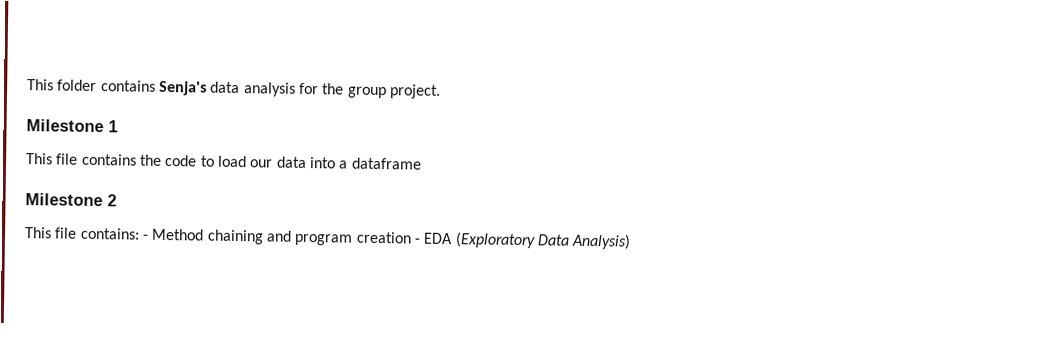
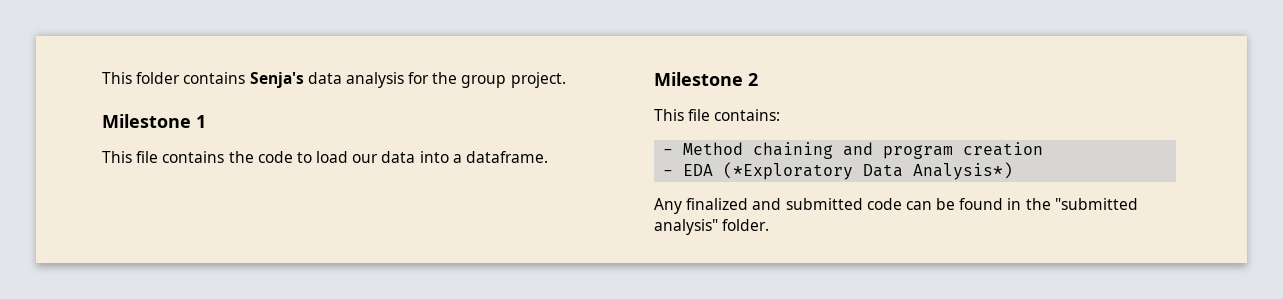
- This file contains the code to load our data into a dataframe
+ This file contains the code to load our data into a dataframe.
- This file contains: - Method chaining and program creation - EDA (Exploratory Data Analysis)
+ This file contains:
+ - Method chaining and program creation
+ - EDA (*Exploratory Data Analysis*)
+ Any finalized and submitted code can be found in the "submitted analysis" folder.

